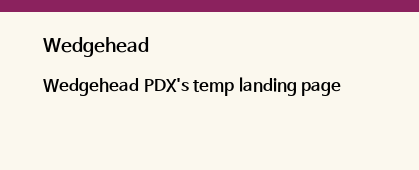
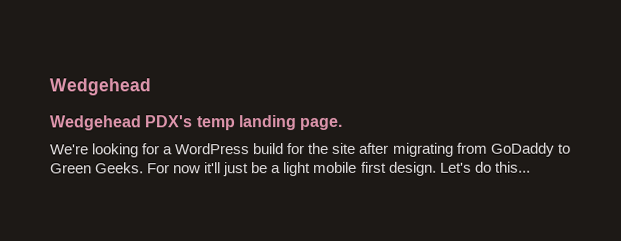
- Wedgehead PDX's temp landing page
+ Wedgehead PDX's temp landing page.
+ We're looking for a WordPress build for the site after migrating from GoDaddy to Green Geeks. For now it'll just be a light mobile first design. Let's do this...

